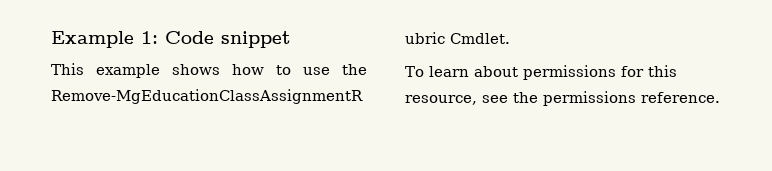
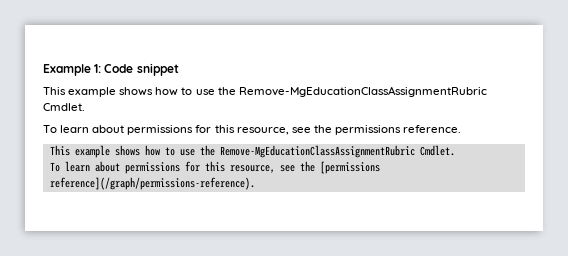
  To learn about permissions for this resource, see the permissions reference.
+ This example shows how to use the Remove-MgEducationClassAssignmentRubric Cmdlet.
+ To learn about permissions for this resource, see the [permissions reference](/graph/permissions-reference).

